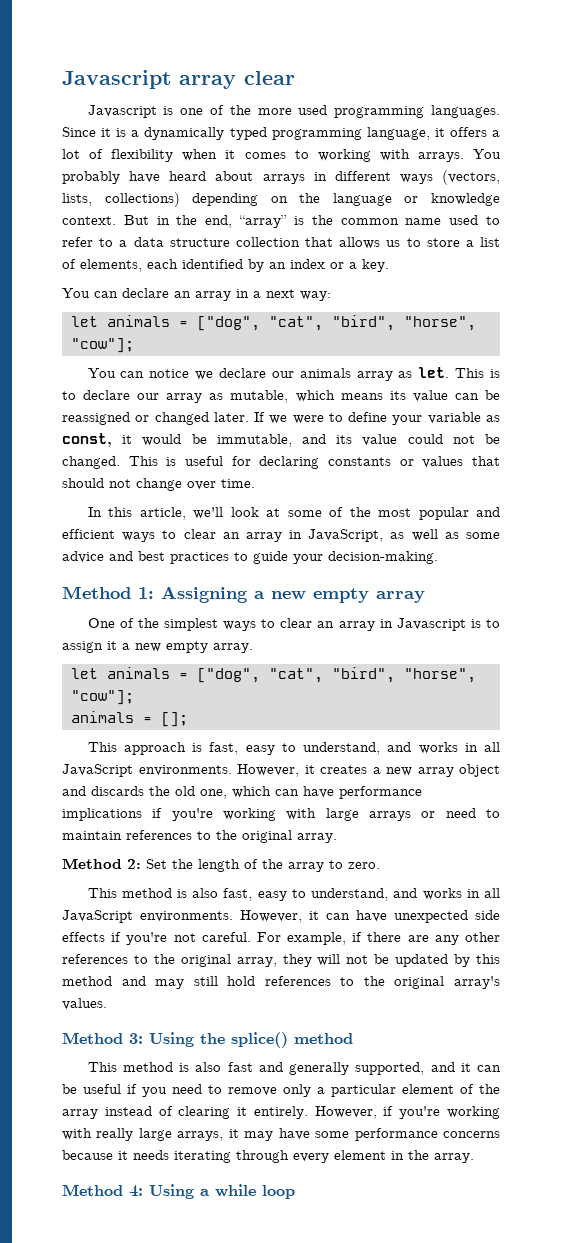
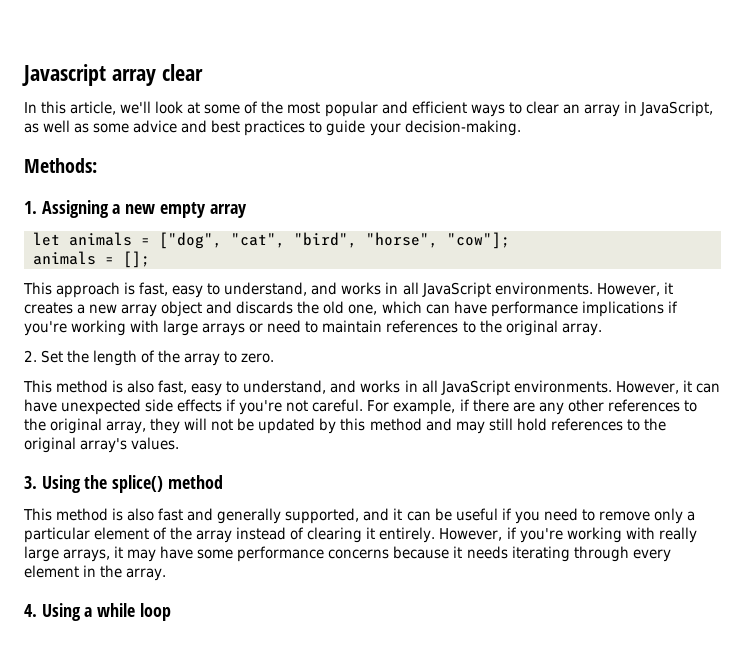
- Javascript is one of the more used programming languages. Since it is a dynamically typed programming language, it offers a lot of flexibility when it comes to working with arrays. You probably have heard about arrays in different ways (vectors, lists, collections) depending on the language or knowledge context. But in the end, “array” is the common name used to refer to a data structure collection that allows us to store a list of elements, each identified by an index or a key.
- You can declare an array in a next way:
- let animals = ["dog", "cat", "bird", "horse", "cow"];
- You can notice we declare our animals array as let. This is to declare our array as mutable, which means its value can be reassigned or changed later. If we were to define your variable as const, it would be immutable, and its value could not be changed. This is useful for declaring constants or values that should not change over time.
- Method 1: Assigning a new empty array
+ Methods:
+ 1. Assigning a new empty array
- One of the simplest ways to clear an array in Javascript is to assign it a new empty array.
- Method 2: Set the length of the array to zero.
+ 2. Set the length of the array to zero.
- Method 3: Using the splice() method
+ 3. Using the splice() method
- Method 4: Using a while loop
+ 4. Using a while loop

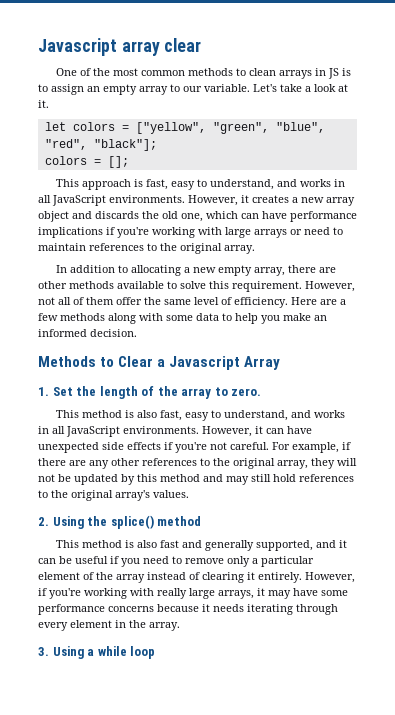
- In this article, we'll look at some of the most popular and efficient ways to clear an array in JavaScript, as well as some advice and best practices to guide your decision-making.
- Methods:
- 1. Assigning a new empty array
- let animals = ["dog", "cat", "bird", "horse", "cow"];
- animals = [];
+ One of the most common methods to clean arrays in JS is to assign an empty array to our variable. Let's take a look at it.
+ let colors = ["yellow", "green", "blue", "red", "black"];
+ colors = [];
- 2. Set the length of the array to zero.
+ In addition to allocating a new empty array, there are other methods available to solve this requirement. However, not all of them offer the same level of efficiency. Here are a few methods along with some data to help you make an informed decision.
+ Methods to Clear a Javascript Array
+ 1. Set the length of the array to zero.
- 3. Using the splice() method
+ 2. Using the splice() method
- 4. Using a while loop
+ 3. Using a while loop

